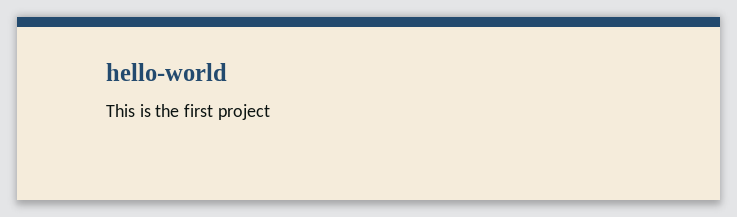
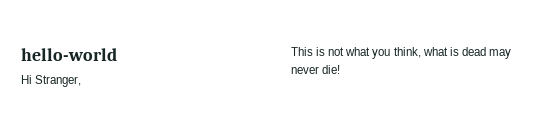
+ Hi Stranger,
- This is the first project
+ This is not what you think, what is dead may never die!

